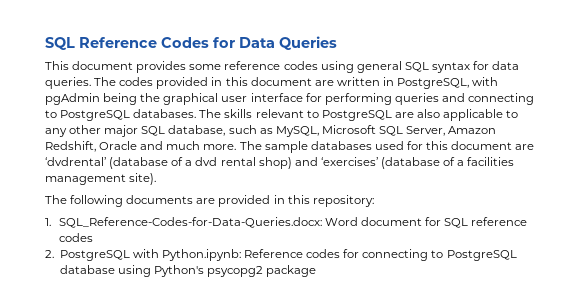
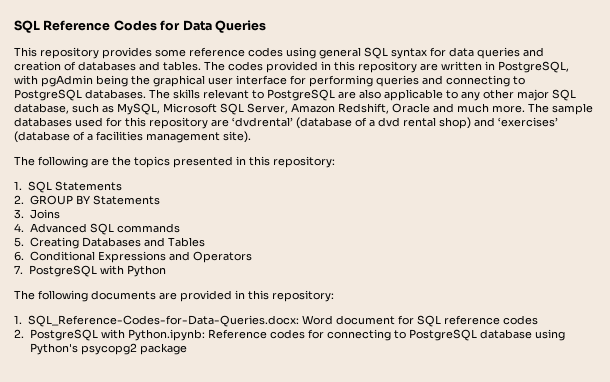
- This document provides some reference codes using general SQL syntax for data queries.
+ This repository provides some reference codes using general SQL syntax for data queries and creation of databases and tables.
- The codes provided in this document are written in PostgreSQL, with pgAdmin being the graphical user interface for performing queries and connecting to PostgreSQL databases.
+ The codes provided in this repository are written in PostgreSQL, with pgAdmin being the graphical user interface for performing queries and connecting to PostgreSQL databases.
- The sample databases used for this document are ‘dvdrental’ (database of a dvd rental shop) and ‘exercises’ (database of a facilities management site).
+ The sample databases used for this repository are ‘dvdrental’ (database of a dvd rental shop) and ‘exercises’ (database of a facilities management site).
+ The following are the topics presented in this repository:
+ 1. SQL Statements
+ 2. GROUP BY Statements
+ 3. Joins
+ 4. Advanced SQL commands
+ 5. Creating Databases and Tables
+ 6. Conditional Expressions and Operators
+ 7. PostgreSQL with Python

